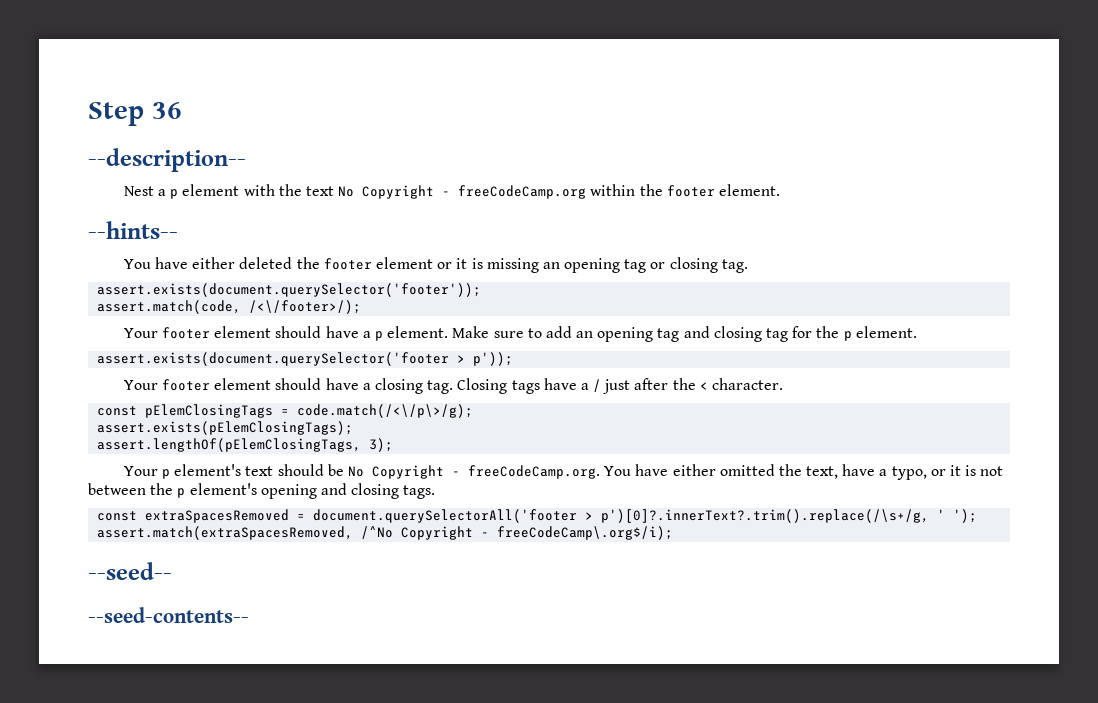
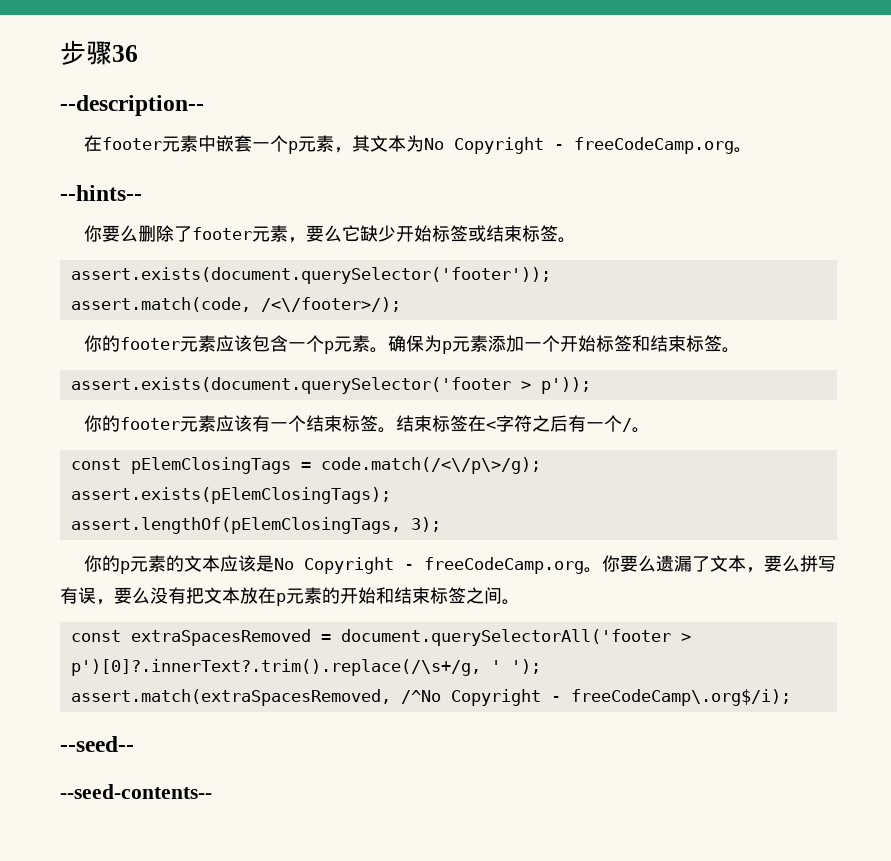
- Step 36
+ 步骤36
- Nest a p element with the text No Copyright - freeCodeCamp.org within the footer element.
+ 在footer元素中嵌套一个p元素，其文本为No Copyright - freeCodeCamp.org。
  --hints--
- You have either deleted the footer element or it is missing an opening tag or closing tag.
+ 你要么删除了footer元素，要么它缺少开始标签或结束标签。
  assert.exists(document.querySelector('footer'));
  assert.match(code, /<\/footer>/);
- Your footer element should have a p element. Make sure to add an opening tag and closing tag for the p element.
+ 你的footer元素应该包含一个p元素。确保为p元素添加一个开始标签和结束标签。
  assert.exists(document.querySelector('footer > p'));
- Your footer element should have a closing tag. Closing tags have a / just after the < character.
+ 你的footer元素应该有一个结束标签。结束标签在<字符之后有一个/。
- Your p element's text should be No Copyright - freeCodeCamp.org. You have either omitted the text, have a typo, or it is not between the p element's opening and closing tags.
+ 你的p元素的文本应该是No Copyright - freeCodeCamp.org。你要么遗漏了文本，要么拼写有误，要么没有把文本放在p元素的开始和结束标签之间。

